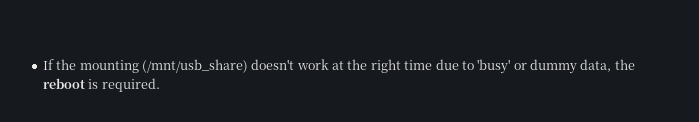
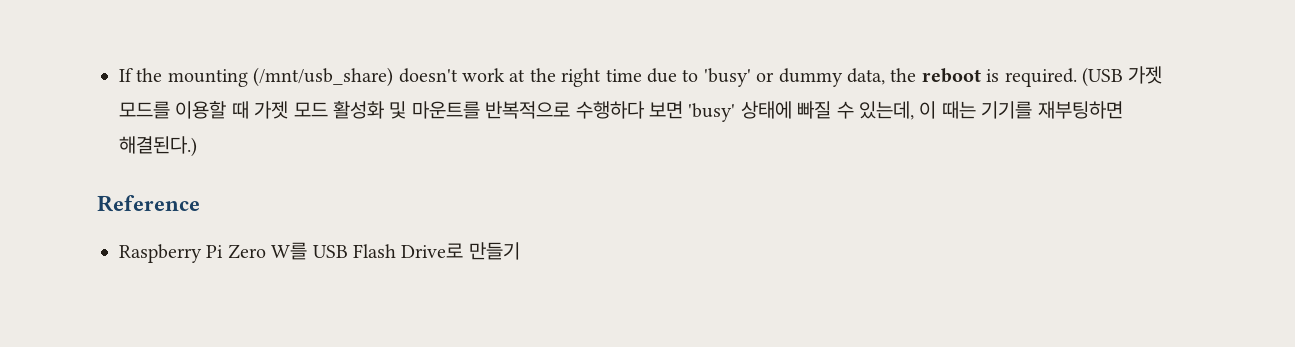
+ (USB 가젯 모드를 이용할 때 가젯 모드 활성화 및 마운트를 반복적으로 수행하다 보면 'busy' 상태에 빠질 수 있는데, 이 때는 기기를 재부팅하면 해결된다.)
+ Reference
+ Raspberry Pi Zero W를 USB Flash Drive로 만들기

